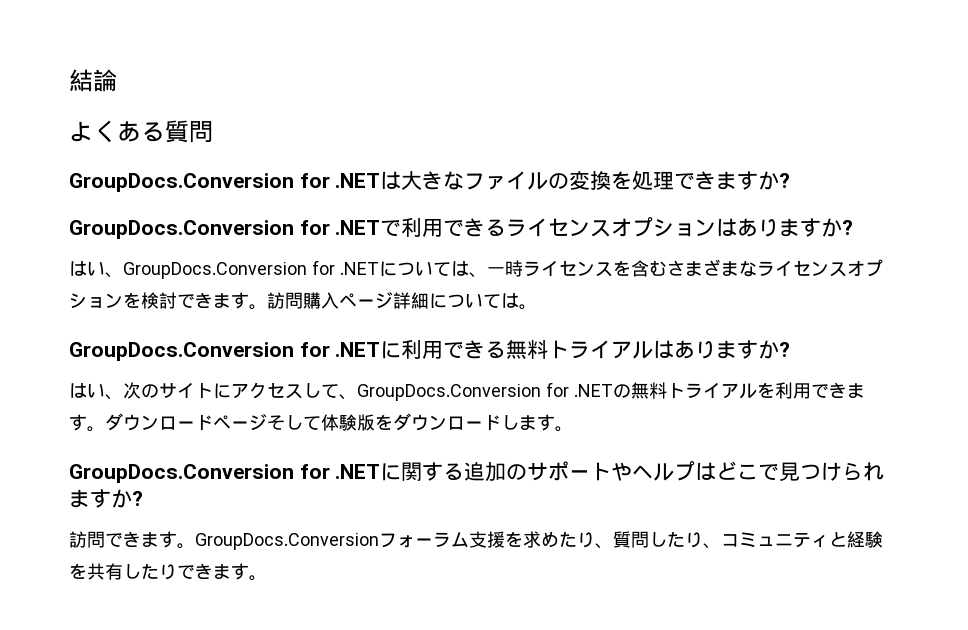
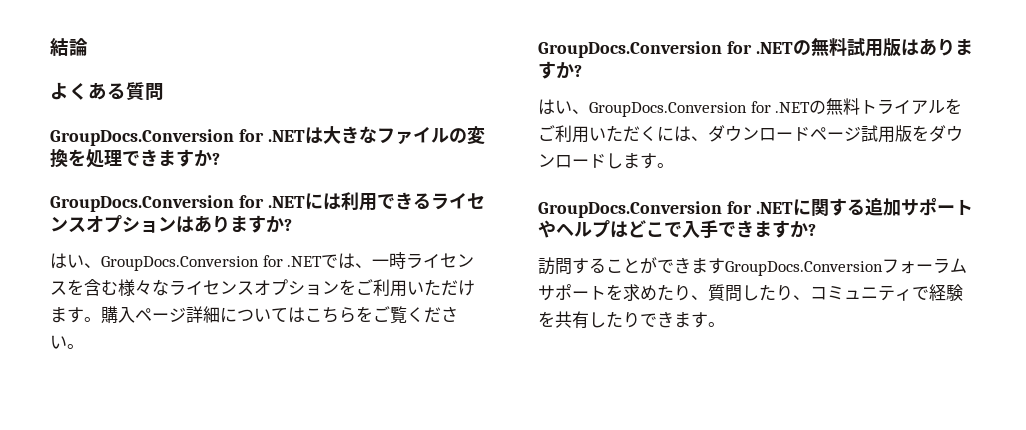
- GroupDocs.Conversion for .NETで利用できるライセンスオプションはありますか?
+ GroupDocs.Conversion for .NETには利用できるライセンスオプションはありますか?
- はい、GroupDocs.Conversion for .NETについては、一時ライセンスを含むさまざまなライセンスオプションを検討できます。訪問購入ページ詳細については。
- GroupDocs.Conversion for .NETに利用できる無料トライアルはありますか?
- はい、次のサイトにアクセスして、GroupDocs.Conversion for .NETの無料トライアルを利用できます。ダウンロードページそして体験版をダウンロードします。
+ はい、GroupDocs.Conversion for .NETでは、一時ライセンスを含む様々なライセンスオプションをご利用いただけます。購入ページ詳細についてはこちらをご覧ください。
+ GroupDocs.Conversion for .NETの無料試用版はありますか?
+ はい、GroupDocs.Conversion for .NETの無料トライアルをご利用いただくには、ダウンロードページ試用版をダウンロードします。
- GroupDocs.Conversion for .NETに関する追加のサポートやヘルプはどこで見つけられますか?
+ GroupDocs.Conversion for .NETに関する追加サポートやヘルプはどこで入手できますか?
- 訪問できます。GroupDocs.Conversionフォーラム支援を求めたり、質問したり、コミュニティと経験を共有したりできます。
+ 訪問することができますGroupDocs.Conversionフォーラムサポートを求めたり、質問したり、コミュニティで経験を共有したりできます。

